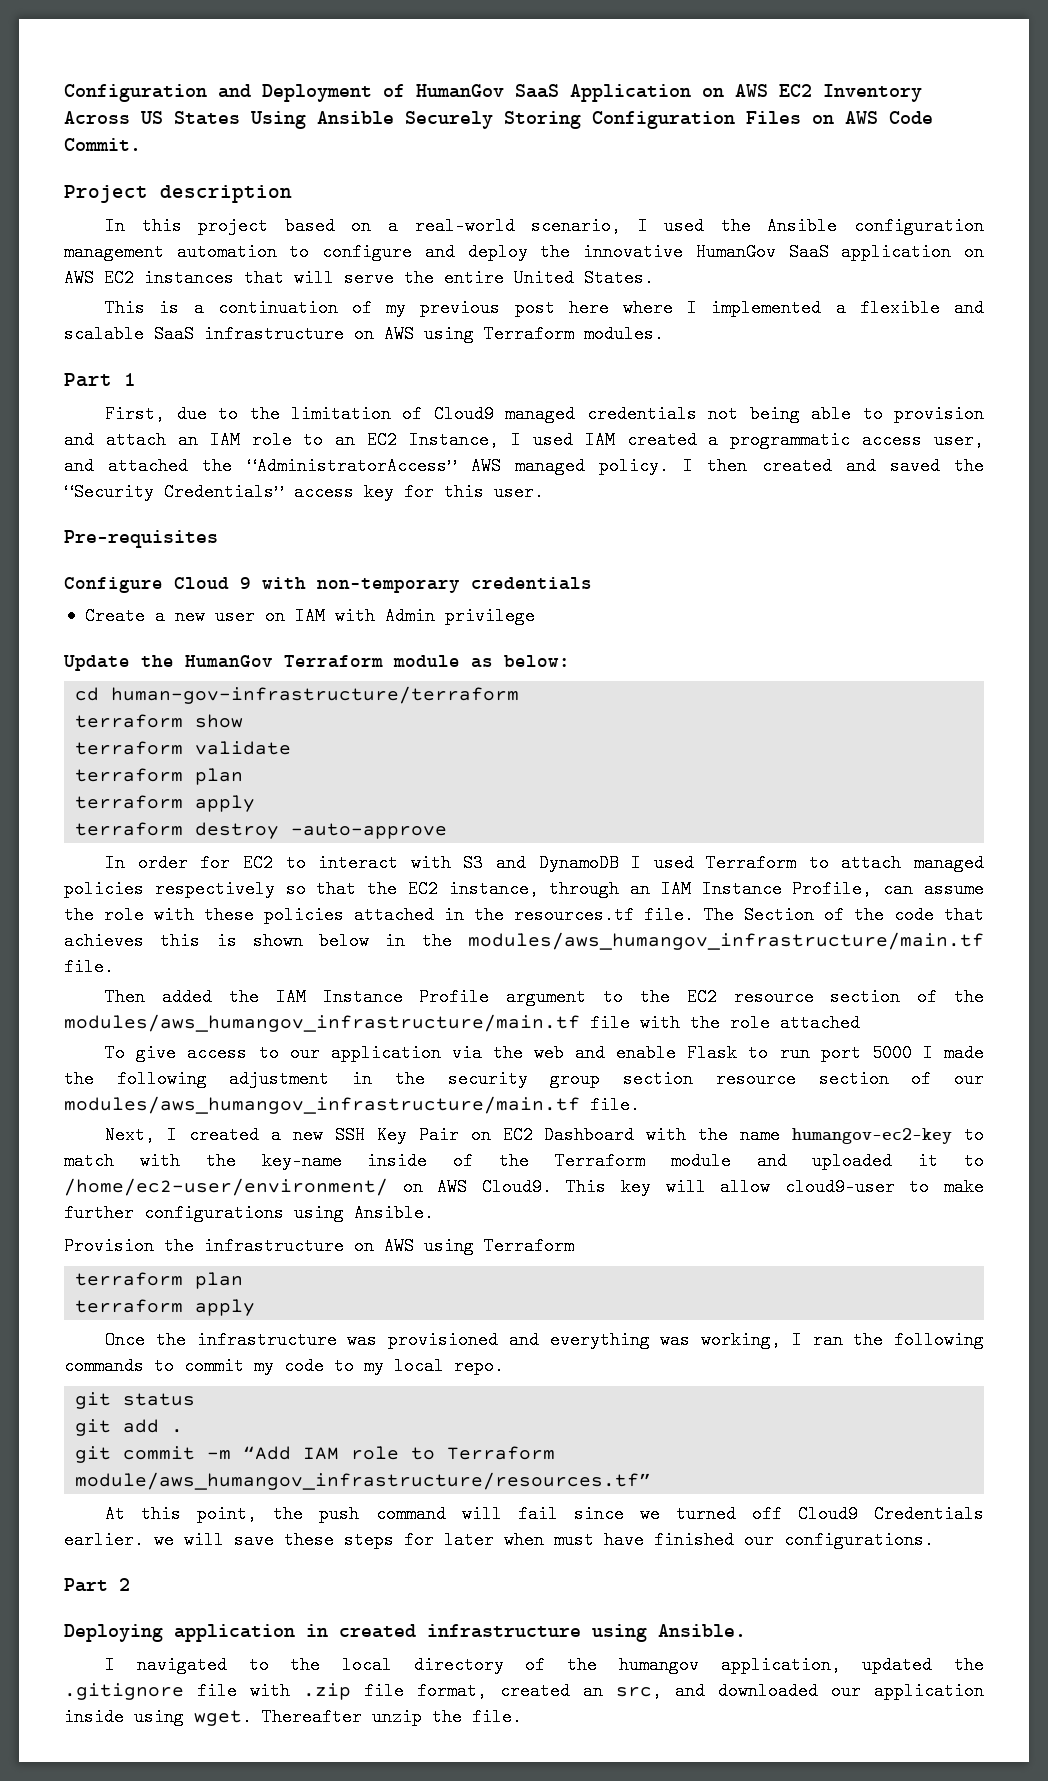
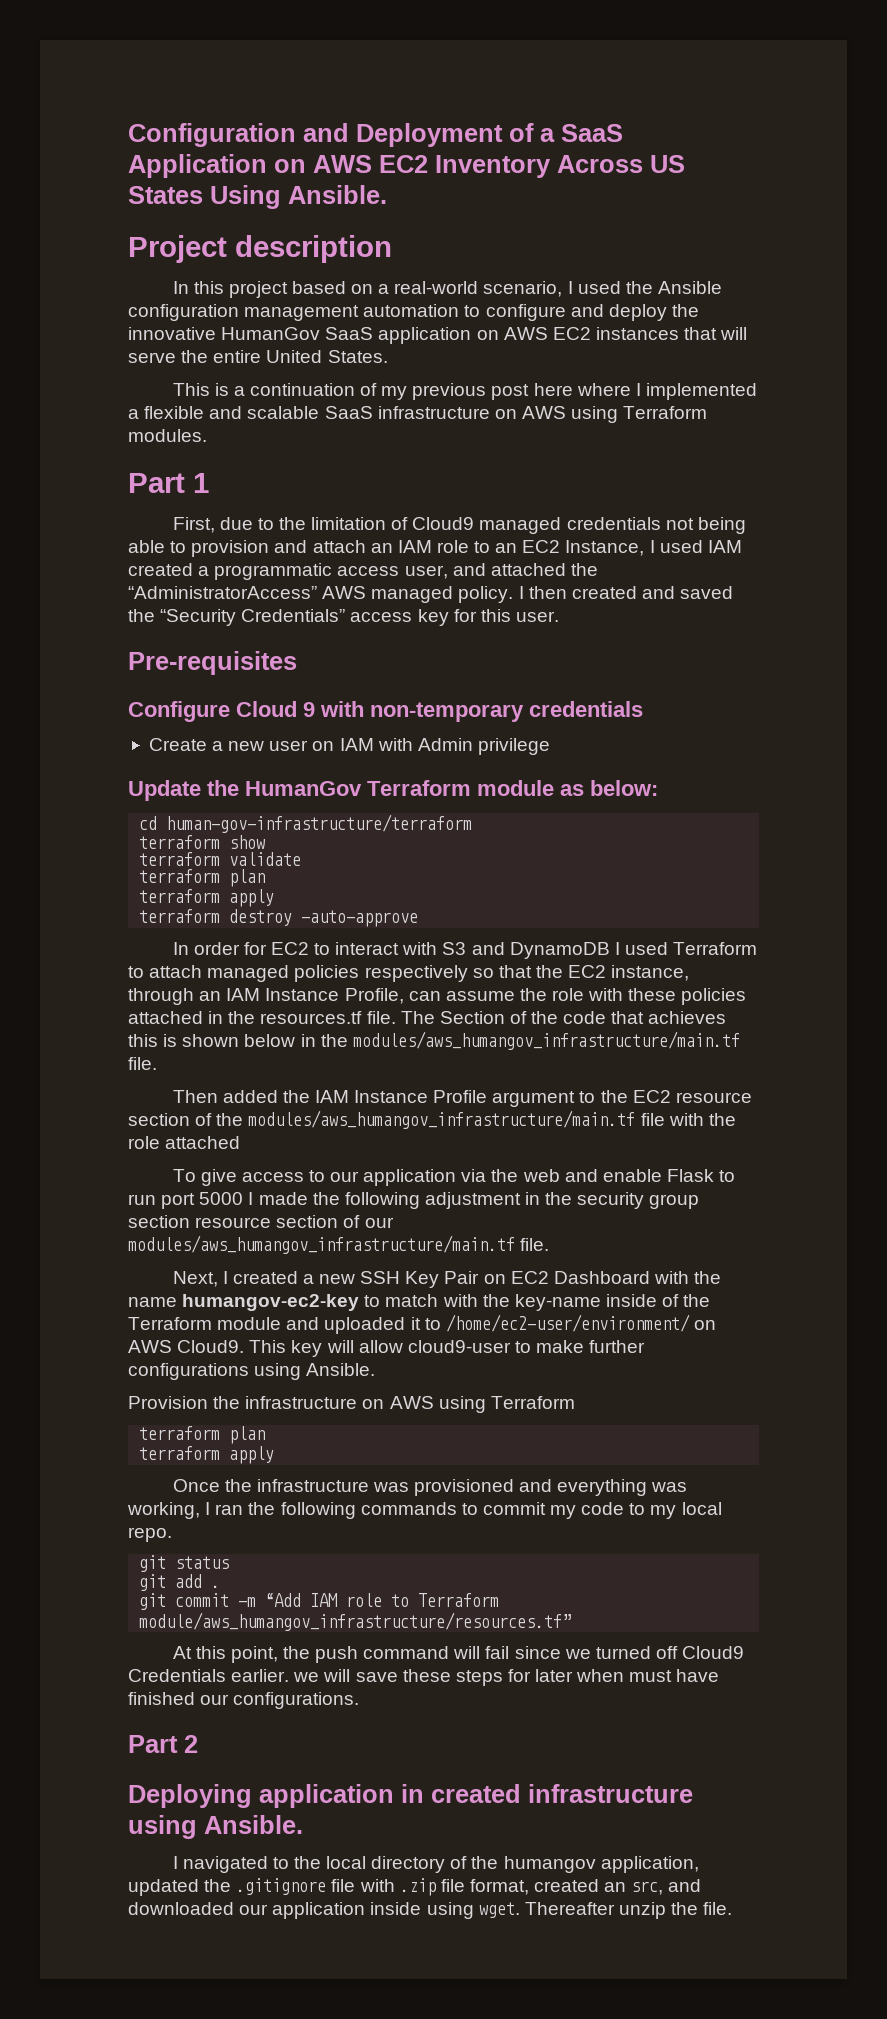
- Configuration and Deployment of HumanGov SaaS Application on AWS EC2 Inventory Across US States Using Ansible Securely Storing Configuration Files on AWS Code Commit.
+ Configuration and Deployment of a SaaS Application on AWS EC2 Inventory Across US States Using Ansible.

